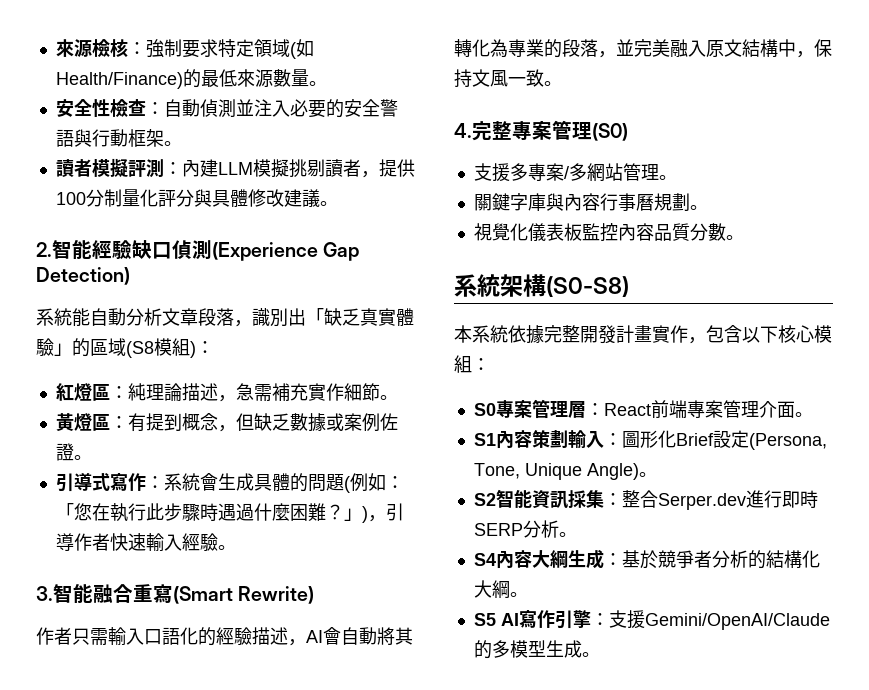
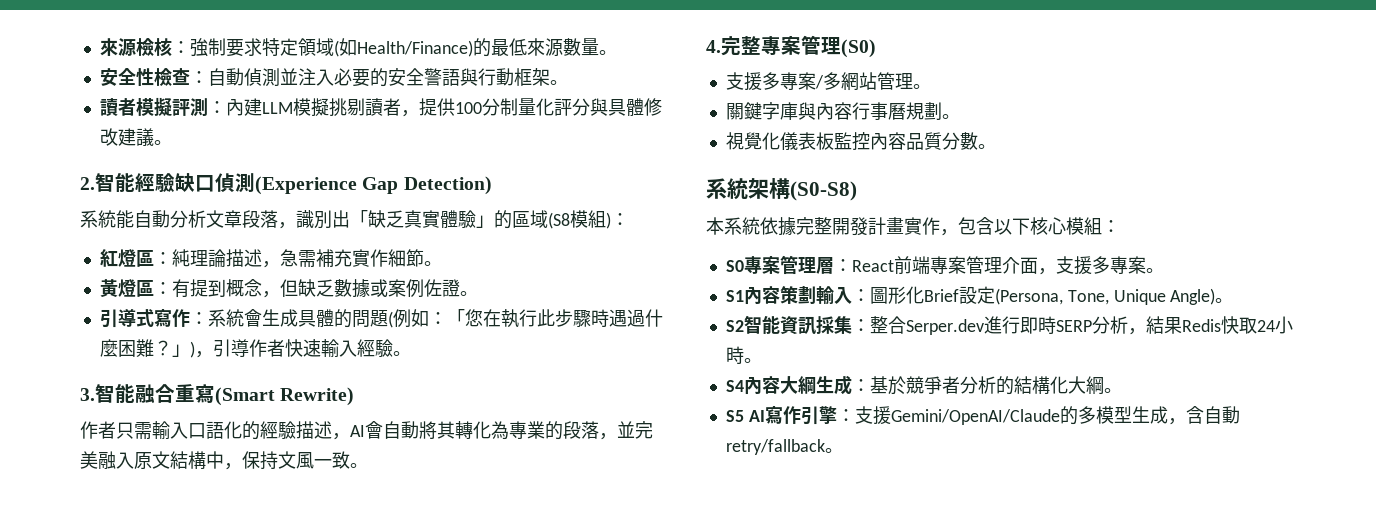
- S0專案管理層：React前端專案管理介面。
+ S0專案管理層：React前端專案管理介面，支援多專案。
- S2智能資訊採集：整合Serper.dev進行即時SERP分析。
+ S2智能資訊採集：整合Serper.dev進行即時SERP分析，結果Redis快取24小時。
- S5 AI寫作引擎：支援Gemini/OpenAI/Claude的多模型生成。
+ S5 AI寫作引擎：支援Gemini/OpenAI/Claude的多模型生成，含自動retry/fallback。

